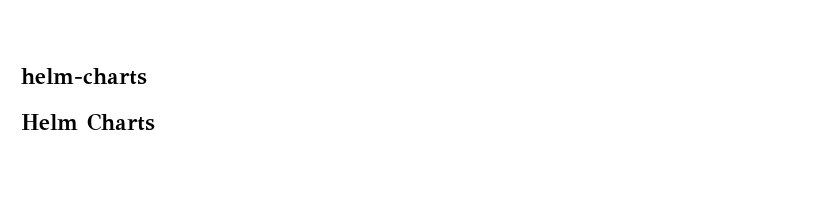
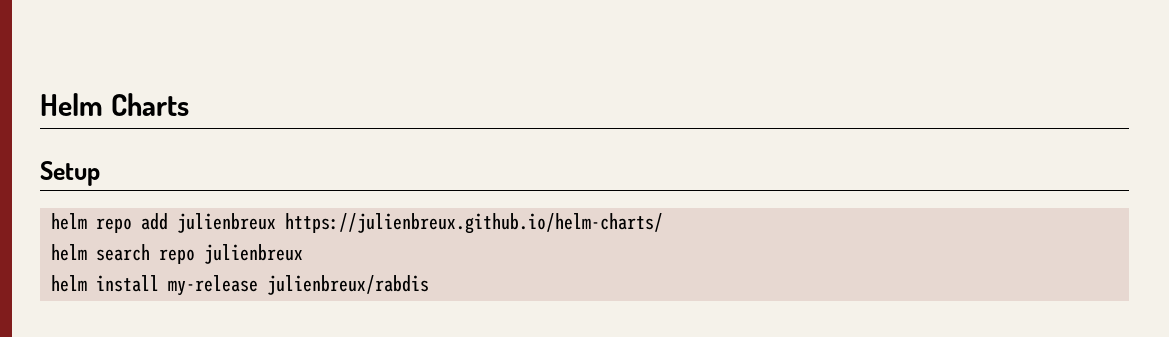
- helm-charts
+ Setup
+ helm repo add julienbreux https://julienbreux.github.io/helm-charts/
+ helm search repo julienbreux
+ helm install my-release julienbreux/rabdis

